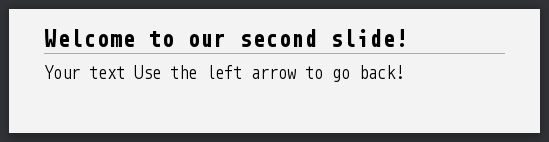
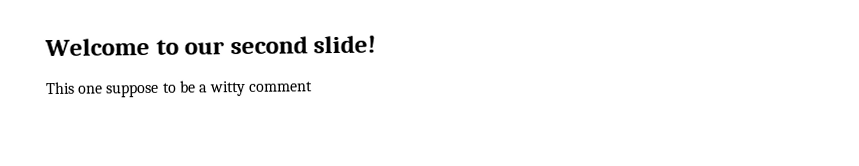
- Your text Use the left arrow to go back!
+ This one suppose to be a witty comment

